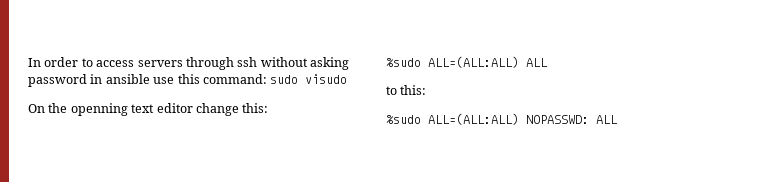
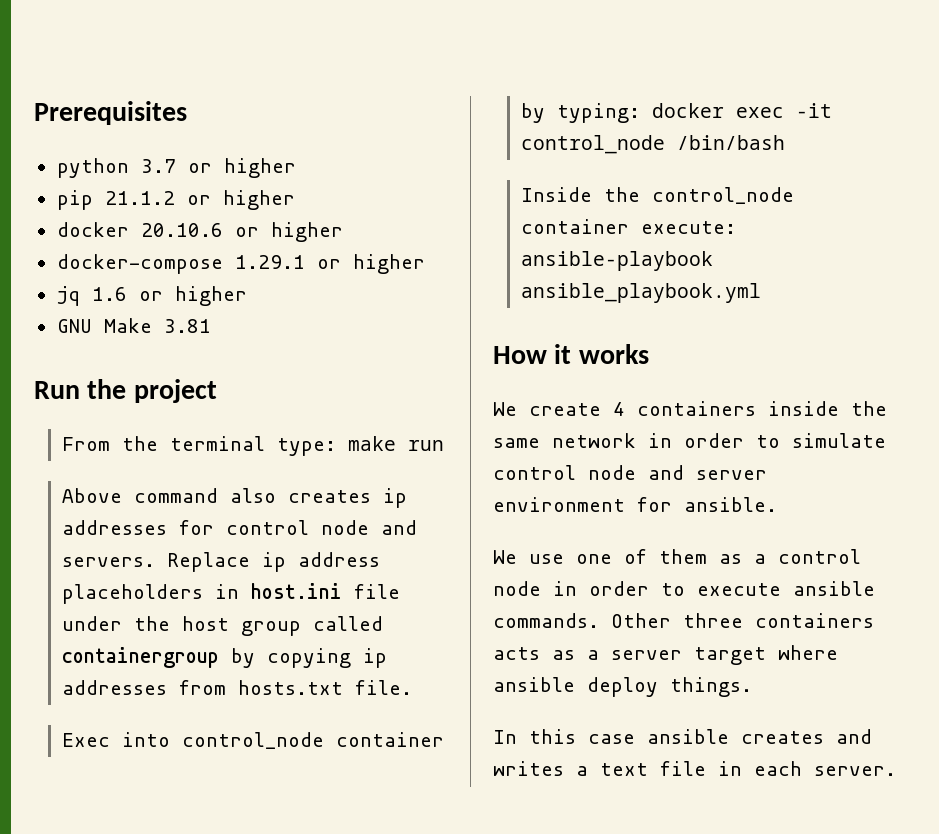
- In order to access servers through ssh without asking password in ansible use this command: sudo visudo
- On the openning text editor change this:
- %sudo ALL=(ALL:ALL) ALL
- to this:
- %sudo ALL=(ALL:ALL) NOPASSWD: ALL
+ Prerequisites
+ python 3.7 or higher
+ pip 21.1.2 or higher
+ docker 20.10.6 or higher
+ docker-compose 1.29.1 or higher
+ jq 1.6 or higher
+ GNU Make 3.81
+ Run the project
+ From the terminal type: make run
+ Above command also creates ip addresses for control node and servers. Replace ip address placeholders in host.ini file under the host group called containergroup by copying ip addresses from hosts.txt file.
+ Exec into control_node container by typing: docker exec -it control_node /bin/bash
+ Inside the control_node container execute: ansible-playbook ansible_playbook.yml
+ How it works
+ We create 4 containers inside the same network in order to simulate control node and server environment for ansible.
+ We use one of them as a control node in order to execute ansible commands. Other three containers acts as a server target where ansible deploy things.
+ In this case ansible creates and writes a text file in each server.

